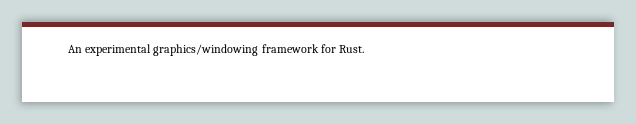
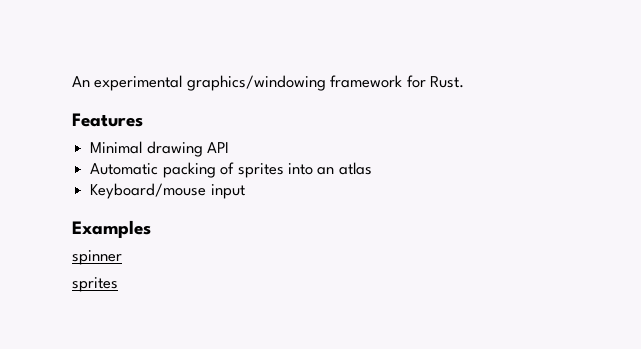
+ Features
+ Minimal drawing API
+ Automatic packing of sprites into an atlas
+ Keyboard/mouse input
+ Examples
+ spinner
+ sprites

